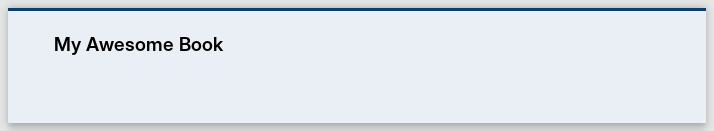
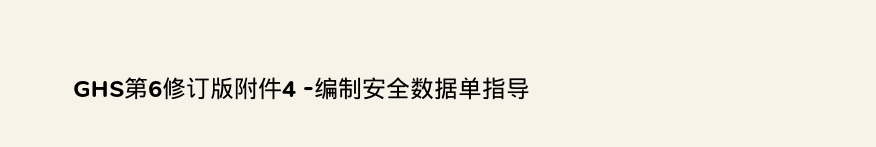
- My Awesome Book
+ GHS第6修订版附件4 -编制安全数据单指导

